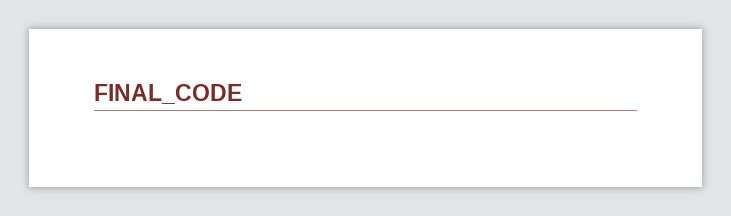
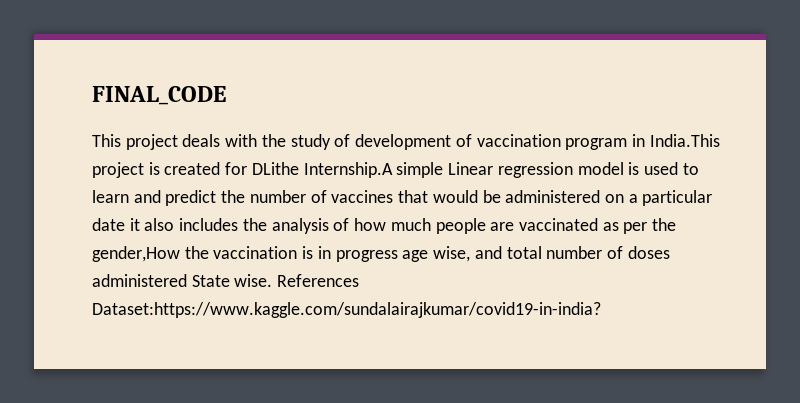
+ This project deals with the study of development of vaccination program in India.This project is created for DLithe Internship.A simple Linear regression model is used to learn and predict the number of vaccines that would be administered on a particular date it also includes the analysis of how much people are vaccinated as per the gender,How the vaccination is in progress age wise, and total number of doses administered State wise. References Dataset:https://www.kaggle.com/sundalairajkumar/covid19-in-india?

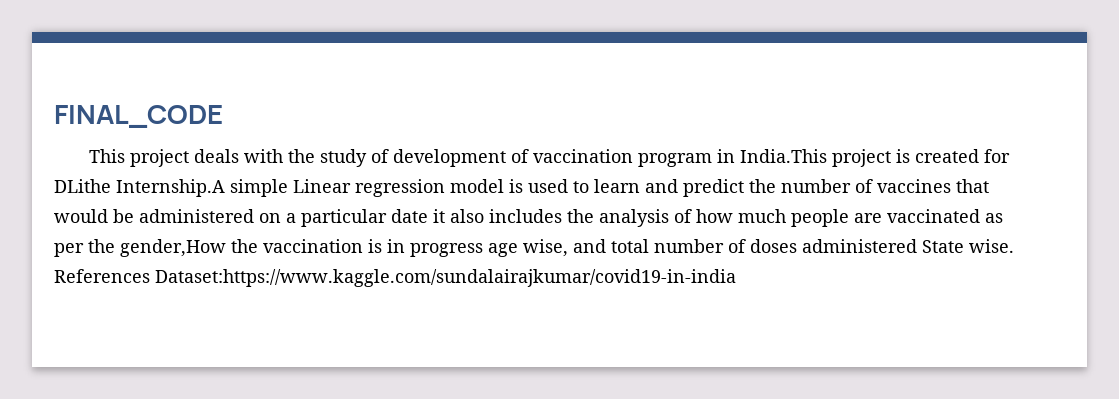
- References Dataset:https://www.kaggle.com/sundalairajkumar/covid19-in-india?
+ References Dataset:https://www.kaggle.com/sundalairajkumar/covid19-in-india

